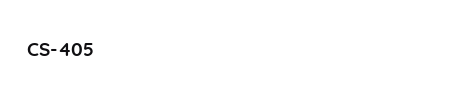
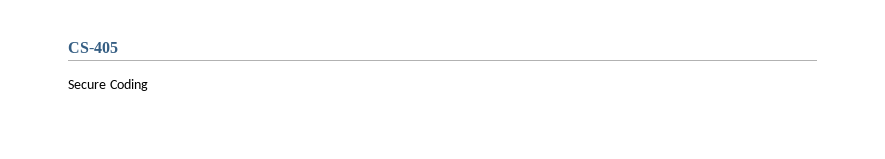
+ Secure Coding

